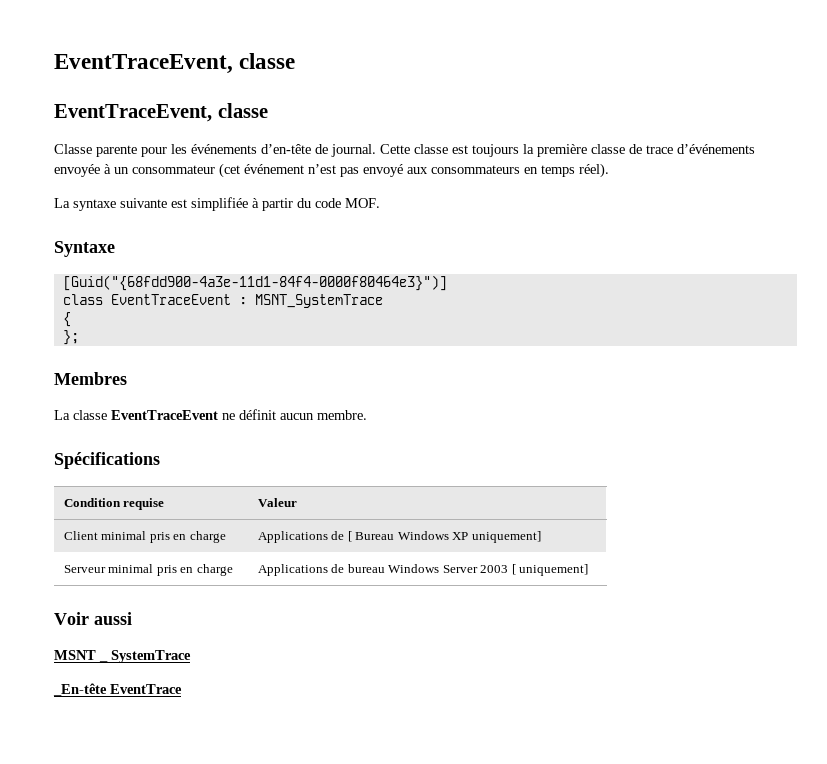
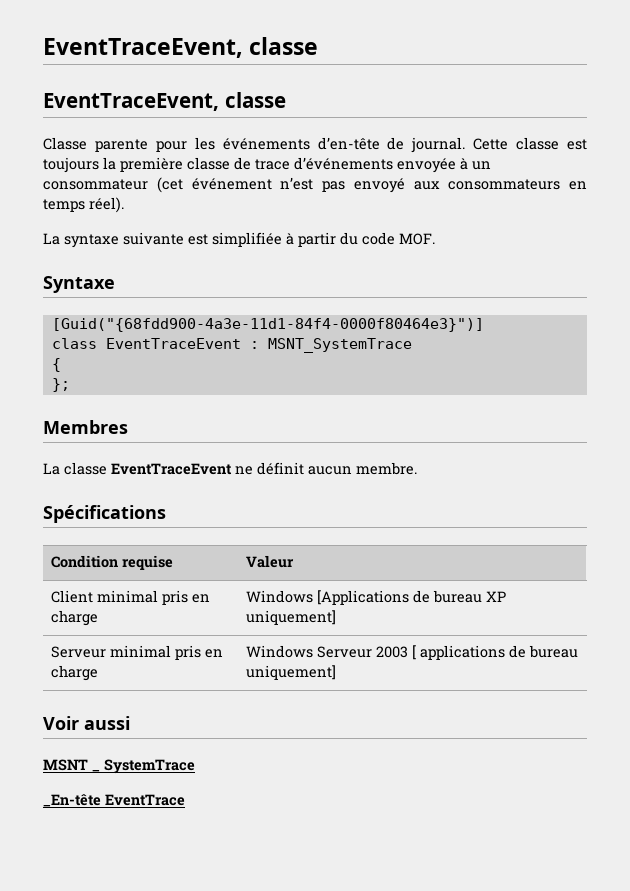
- Client minimal pris en charge | Applications de [ Bureau Windows XP uniquement]
+ Client minimal pris en charge | Windows [Applications de bureau XP uniquement]
- Serveur minimal pris en charge | Applications de bureau Windows Server 2003 [ uniquement]
+ Serveur minimal pris en charge | Windows Serveur 2003 [ applications de bureau uniquement]

